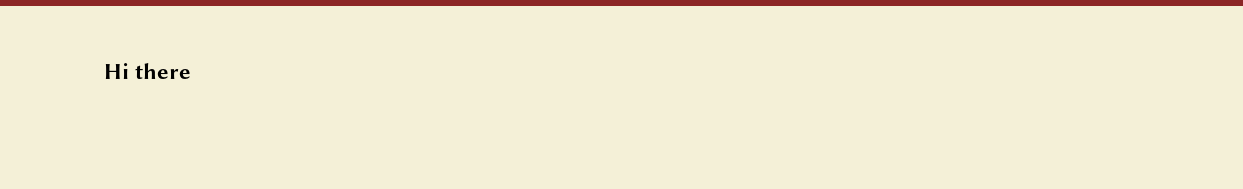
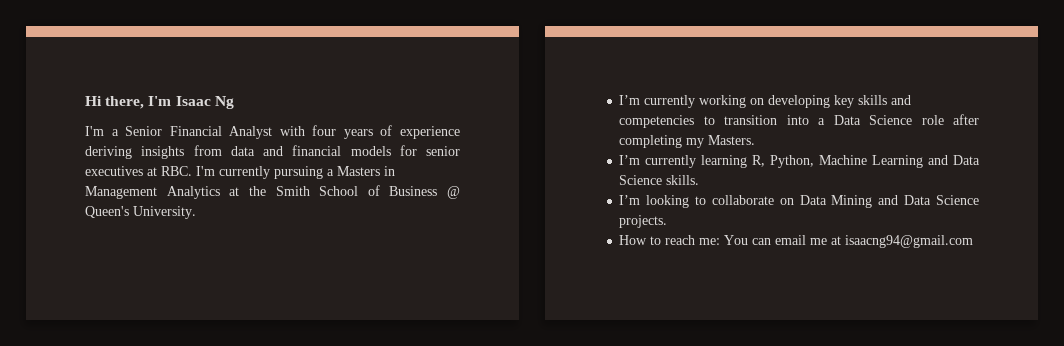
- Hi there
+ Hi there, I'm Isaac Ng
+ I'm a Senior Financial Analyst with four years of experience deriving insights from data and financial models for senior executives at RBC. I'm currently pursuing a Masters in Management Analytics at the Smith School of Business @ Queen's University.
+ I’m currently working on developing key skills and competencies to transition into a Data Science role after completing my Masters.
+ I’m currently learning R, Python, Machine Learning and Data Science skills.
+ I’m looking to collaborate on Data Mining and Data Science projects.
+ How to reach me: You can email me at isaacng94@gmail.com

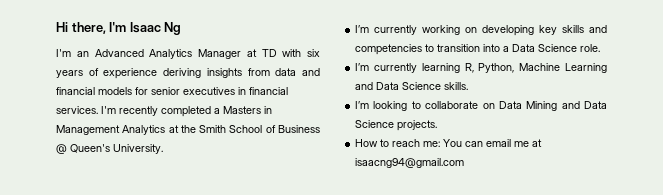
- I'm a Senior Financial Analyst with four years of experience deriving insights from data and financial models for senior executives at RBC. I'm currently pursuing a Masters in Management Analytics at the Smith School of Business @ Queen's University.
+ I'm an Advanced Analytics Manager at TD with six years of experience deriving insights from data and financial models for senior executives in financial services. I'm recently completed a Masters in Management Analytics at the Smith School of Business @ Queen's University.
- I’m currently working on developing key skills and competencies to transition into a Data Science role after completing my Masters.
+ I’m currently working on developing key skills and competencies to transition into a Data Science role.

